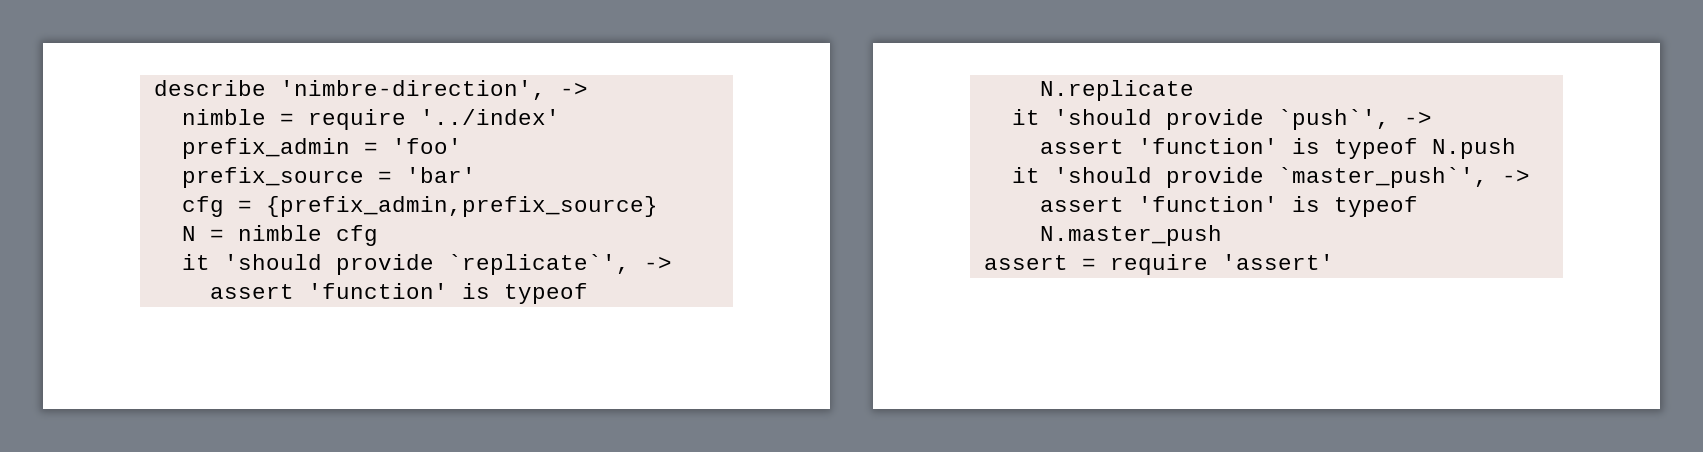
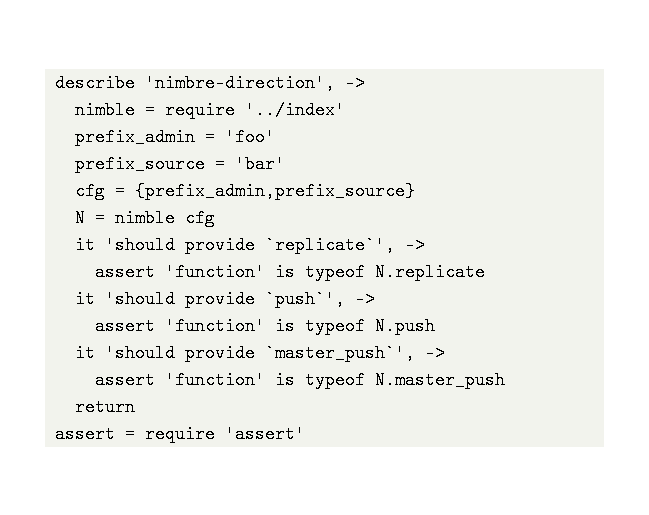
+ return

